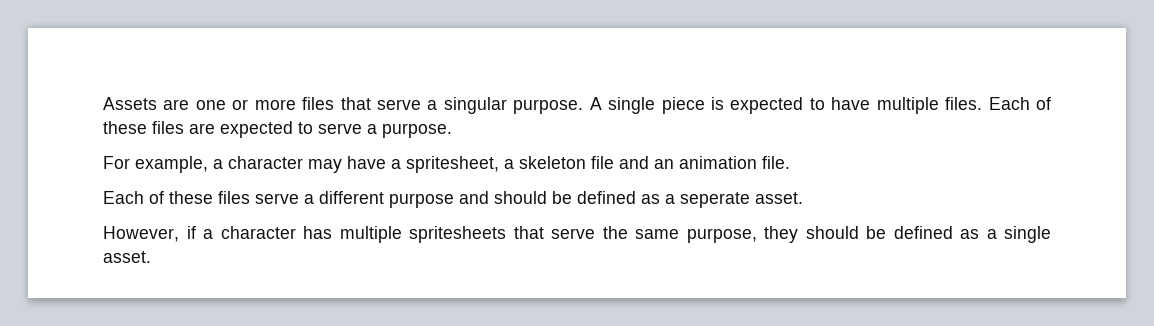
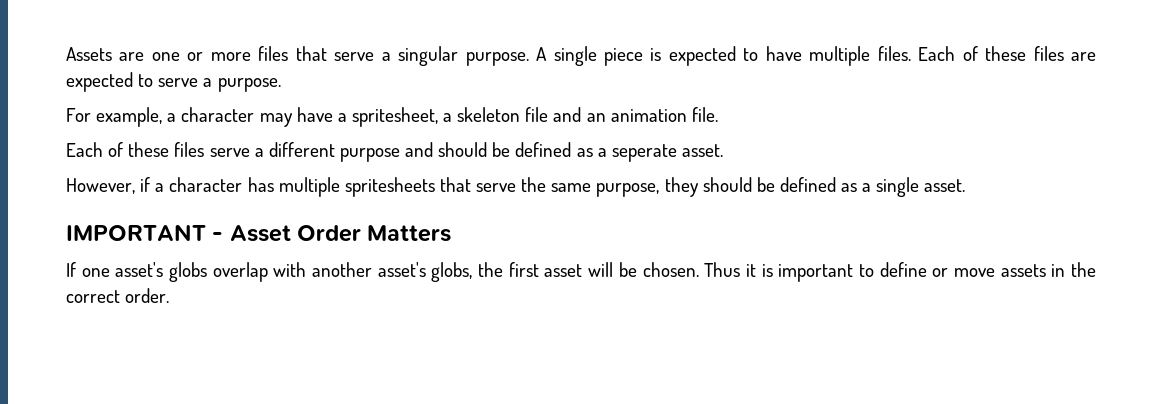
+ IMPORTANT - Asset Order Matters
+ If one asset's globs overlap with another asset's globs, the first asset will be chosen. Thus it is important to define or move assets in the correct order.

